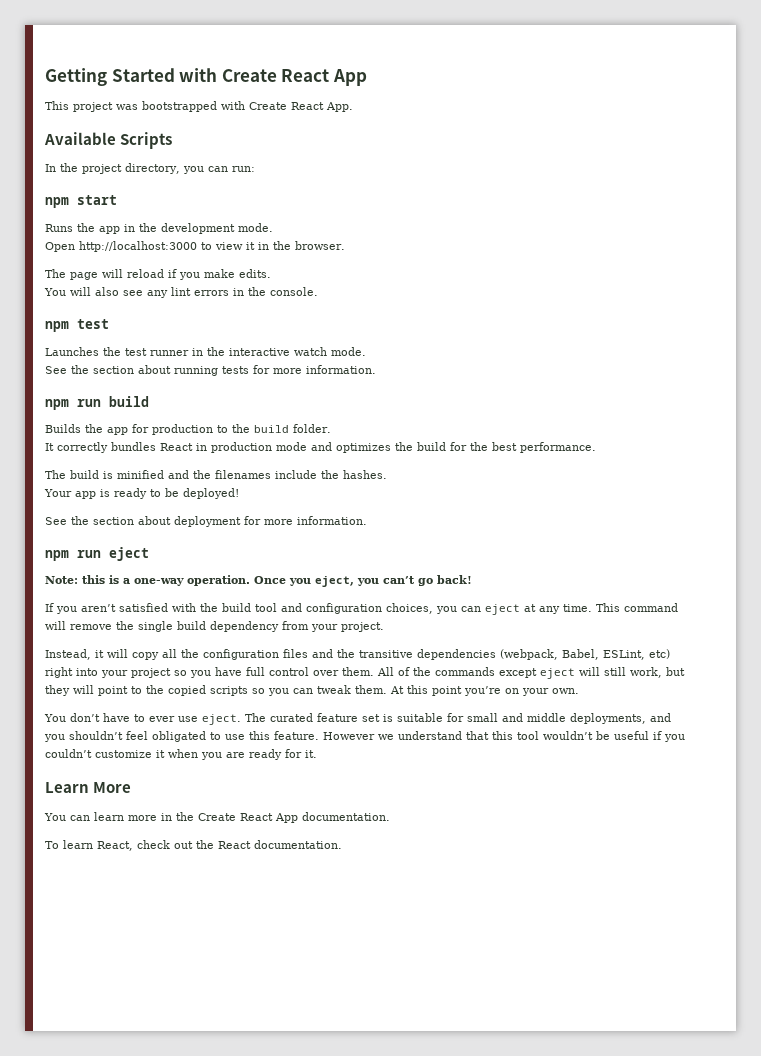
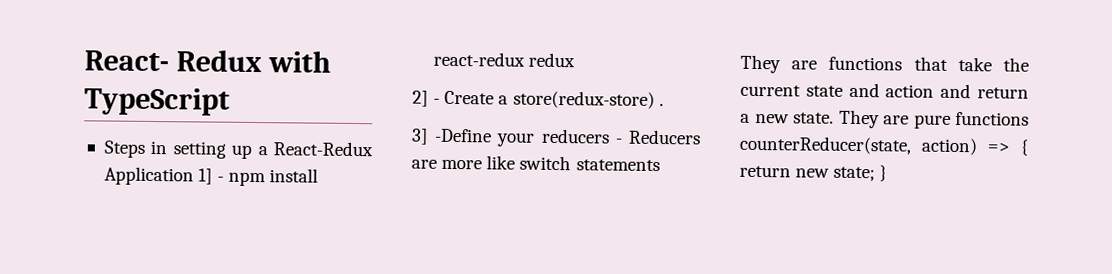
- Getting Started with Create React App
- This project was bootstrapped with Create React App.
- Available Scripts
- In the project directory, you can run:
- npm start
- Runs the app in the development mode.
- Open http://localhost:3000 to view it in the browser.
- The page will reload if you make edits.
- You will also see any lint errors in the console.
- npm test
- Launches the test runner in the interactive watch mode.
- See the section about running tests for more information.
- npm run build
- Builds the app for production to the build folder.
- It correctly bundles React in production mode and optimizes the build for the best performance.
- The build is minified and the filenames include the hashes.
- Your app is ready to be deployed!
- See the section about deployment for more information.
- npm run eject
- Note: this is a one-way operation. Once you eject, you can’t go back!
- If you aren’t satisfied with the build tool and configuration choices, you can eject at any time. This command will remove the single build dependency from your project.
- Instead, it will copy all the configuration files and the transitive dependencies (webpack, Babel, ESLint, etc) right into your project so you have full control over them. All of the commands except eject will still work, but they will point to the copied scripts so you can tweak them. At this point you’re on your own.
- You don’t have to ever use eject. The curated feature set is suitable for small and middle deployments, and you shouldn’t feel obligated to use this feature. However we understand that this tool wouldn’t be useful if you couldn’t customize it when you are ready for it.
- Learn More
- You can learn more in the Create React App documentation.
- To learn React, check out the React documentation.
+ React- Redux with TypeScript
+ Steps in setting up a React-Redux Application 1] - npm install react-redux redux
+ 2] - Create a store(redux-store) .
+ 3] -Define your reducers - Reducers are more like switch statements They are functions that take the current state and action and return a new state. They are pure functions counterReducer(state, action) => { return new state; }

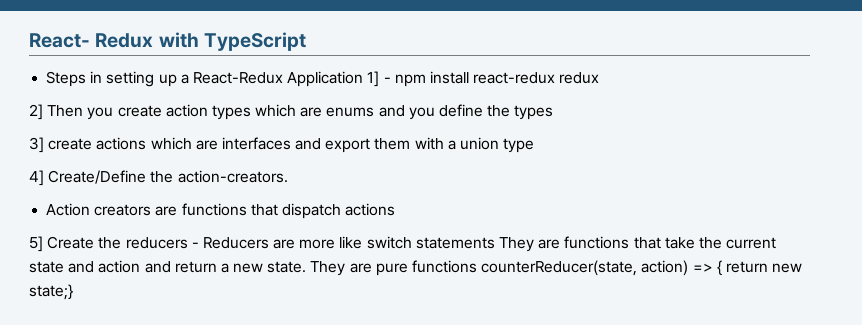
- 2] - Create a store(redux-store) .
- 3] -Define your reducers - Reducers are more like switch statements They are functions that take the current state and action and return a new state.
+ 2] Then you create action types which are enums and you define the types
+ 3] create actions which are interfaces and export them with a union type
+ 4] Create/Define the action-creators.
+ Action creators are functions that dispatch actions
+ 5] Create the reducers - Reducers are more like switch statements They are functions that take the current state and action and return a new state.
- They are pure functions counterReducer(state, action) => { return new state; }
+ They are pure functions counterReducer(state, action) => { return new state;}

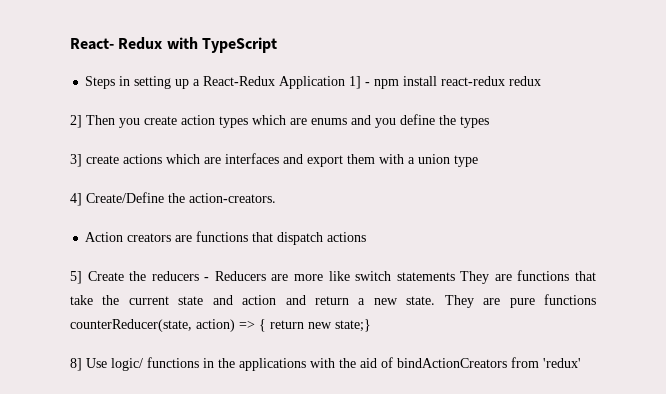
+ 8] Use logic/ functions in the applications with the aid of bindActionCreators from 'redux'

